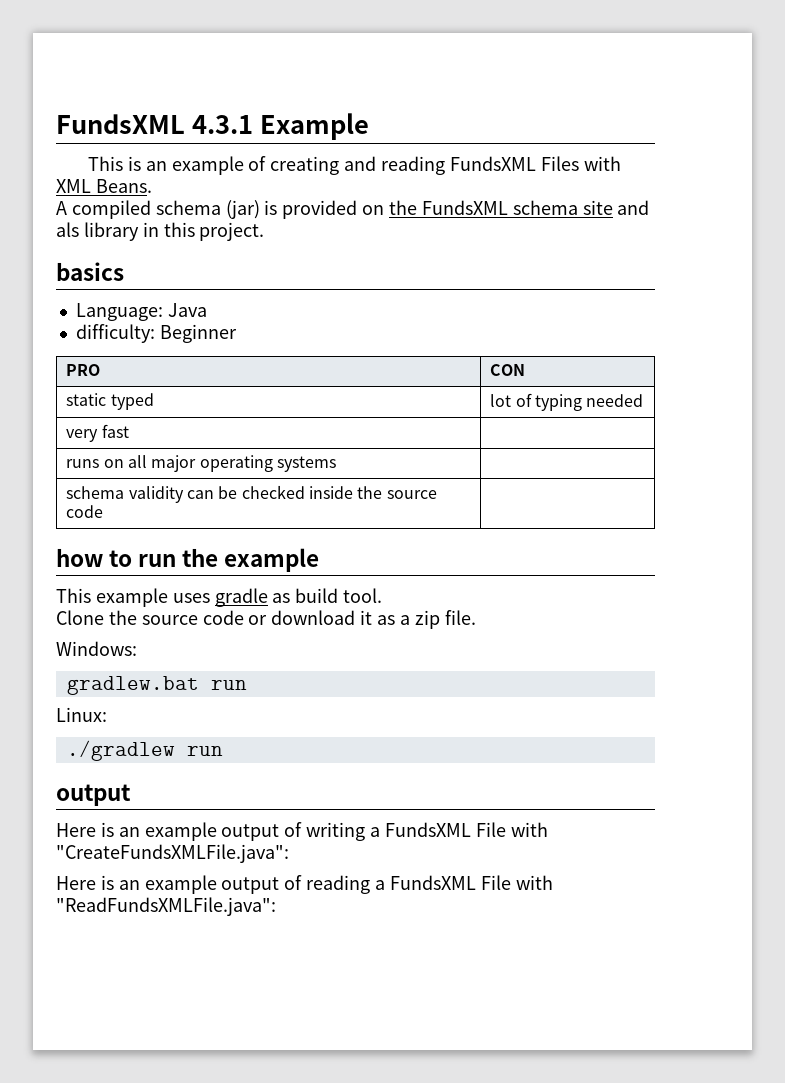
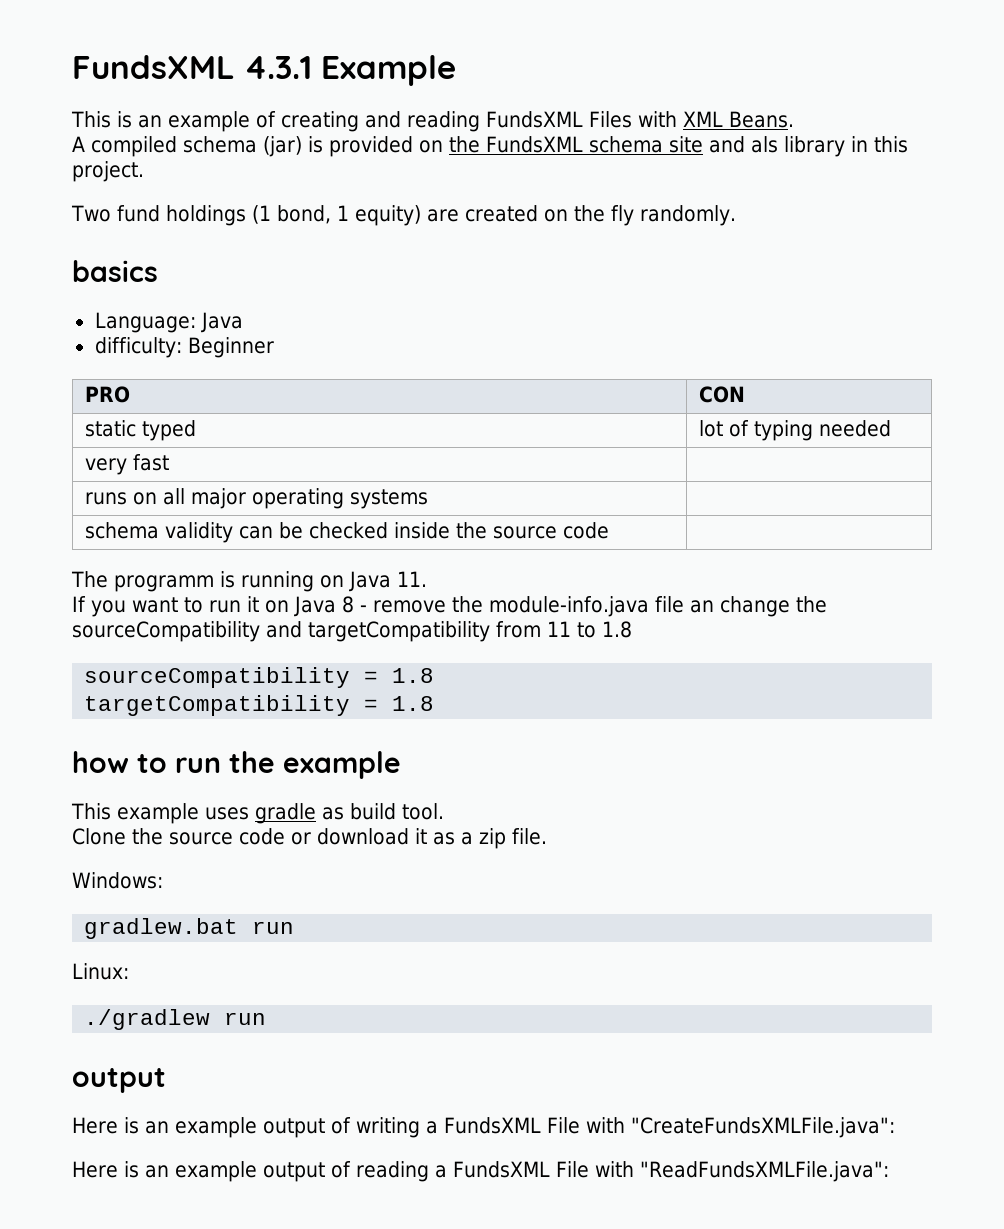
+ Two fund holdings (1 bond, 1 equity) are created on the fly randomly.
+ The programm is running on Java 11.
+ If you want to run it on Java 8 - remove the module-info.java file an change the sourceCompatibility and targetCompatibility from 11 to 1.8
+ sourceCompatibility = 1.8
+ targetCompatibility = 1.8

